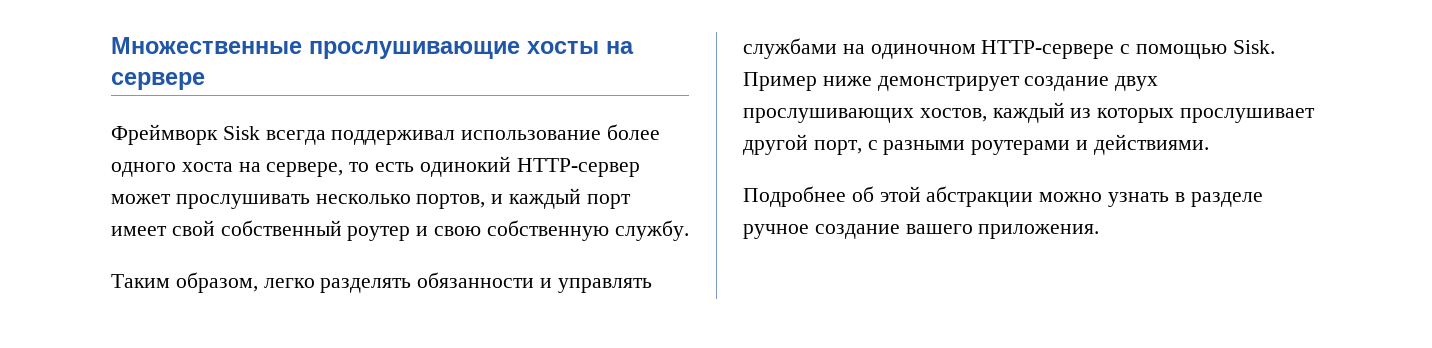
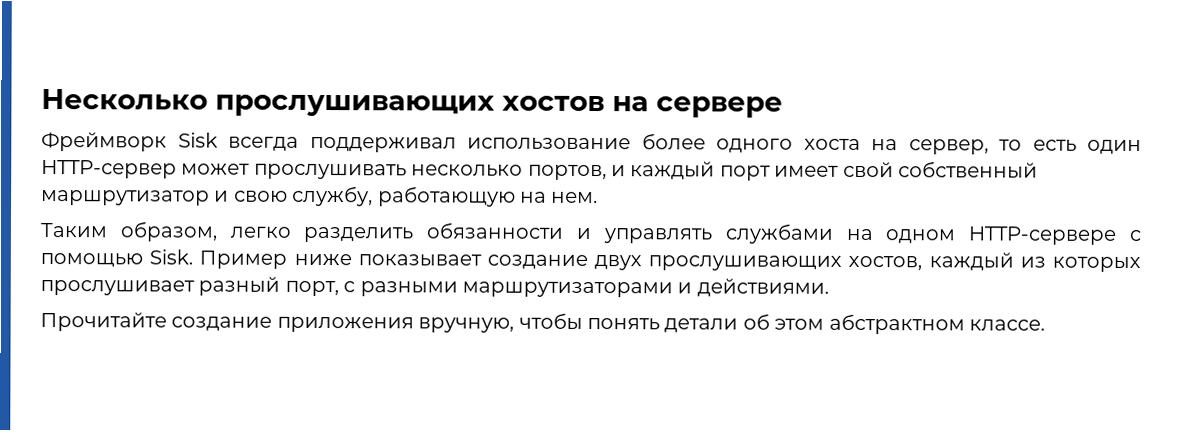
- Множественные прослушивающие хосты на сервере
+ Несколько прослушивающих хостов на сервере
- Фреймворк Sisk всегда поддерживал использование более одного хоста на сервере, то есть одинокий HTTP-сервер может прослушивать несколько портов, и каждый порт имеет свой собственный роутер и свою собственную службу.
+ Фреймворк Sisk всегда поддерживал использование более одного хоста на сервер, то есть один HTTP-сервер может прослушивать несколько портов, и каждый порт имеет свой собственный маршрутизатор и свою службу, работающую на нем.
- Таким образом, легко разделять обязанности и управлять службами на одиночном HTTP-сервере с помощью Sisk.
+ Таким образом, легко разделить обязанности и управлять службами на одном HTTP-сервере с помощью Sisk.
- Пример ниже демонстрирует создание двух прослушивающих хостов, каждый из которых прослушивает другой порт, с разными роутерами и действиями.
+ Пример ниже показывает создание двух прослушивающих хостов, каждый из которых прослушивает разный порт, с разными маршрутизаторами и действиями.
- Подробнее об этой абстракции можно узнать в разделе ручное создание вашего приложения.
+ Прочитайте создание приложения вручную, чтобы понять детали об этом абстрактном классе.

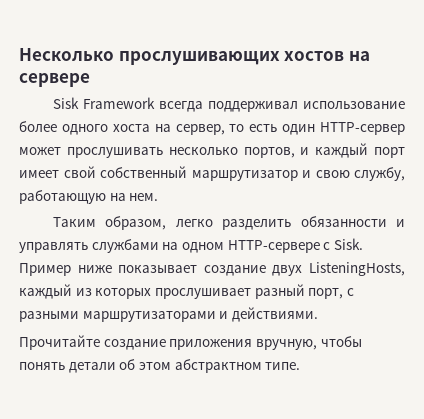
- Фреймворк Sisk всегда поддерживал использование более одного хоста на сервер, то есть один HTTP-сервер может прослушивать несколько портов, и каждый порт имеет свой собственный маршрутизатор и свою службу, работающую на нем.
+ Sisk Framework всегда поддерживал использование более одного хоста на сервер, то есть один HTTP-сервер может прослушивать несколько портов, и каждый порт имеет свой собственный маршрутизатор и свою службу, работающую на нем.
- Таким образом, легко разделить обязанности и управлять службами на одном HTTP-сервере с помощью Sisk.
+ Таким образом, легко разделить обязанности и управлять службами на одном HTTP-сервере с Sisk.
- Пример ниже показывает создание двух прослушивающих хостов, каждый из которых прослушивает разный порт, с разными маршрутизаторами и действиями.
+ Пример ниже показывает создание двух ListeningHosts, каждый из которых прослушивает разный порт, с разными маршрутизаторами и действиями.
- Прочитайте создание приложения вручную, чтобы понять детали об этом абстрактном классе.
+ Прочитайте создание приложения вручную, чтобы понять детали об этом абстрактном типе.

